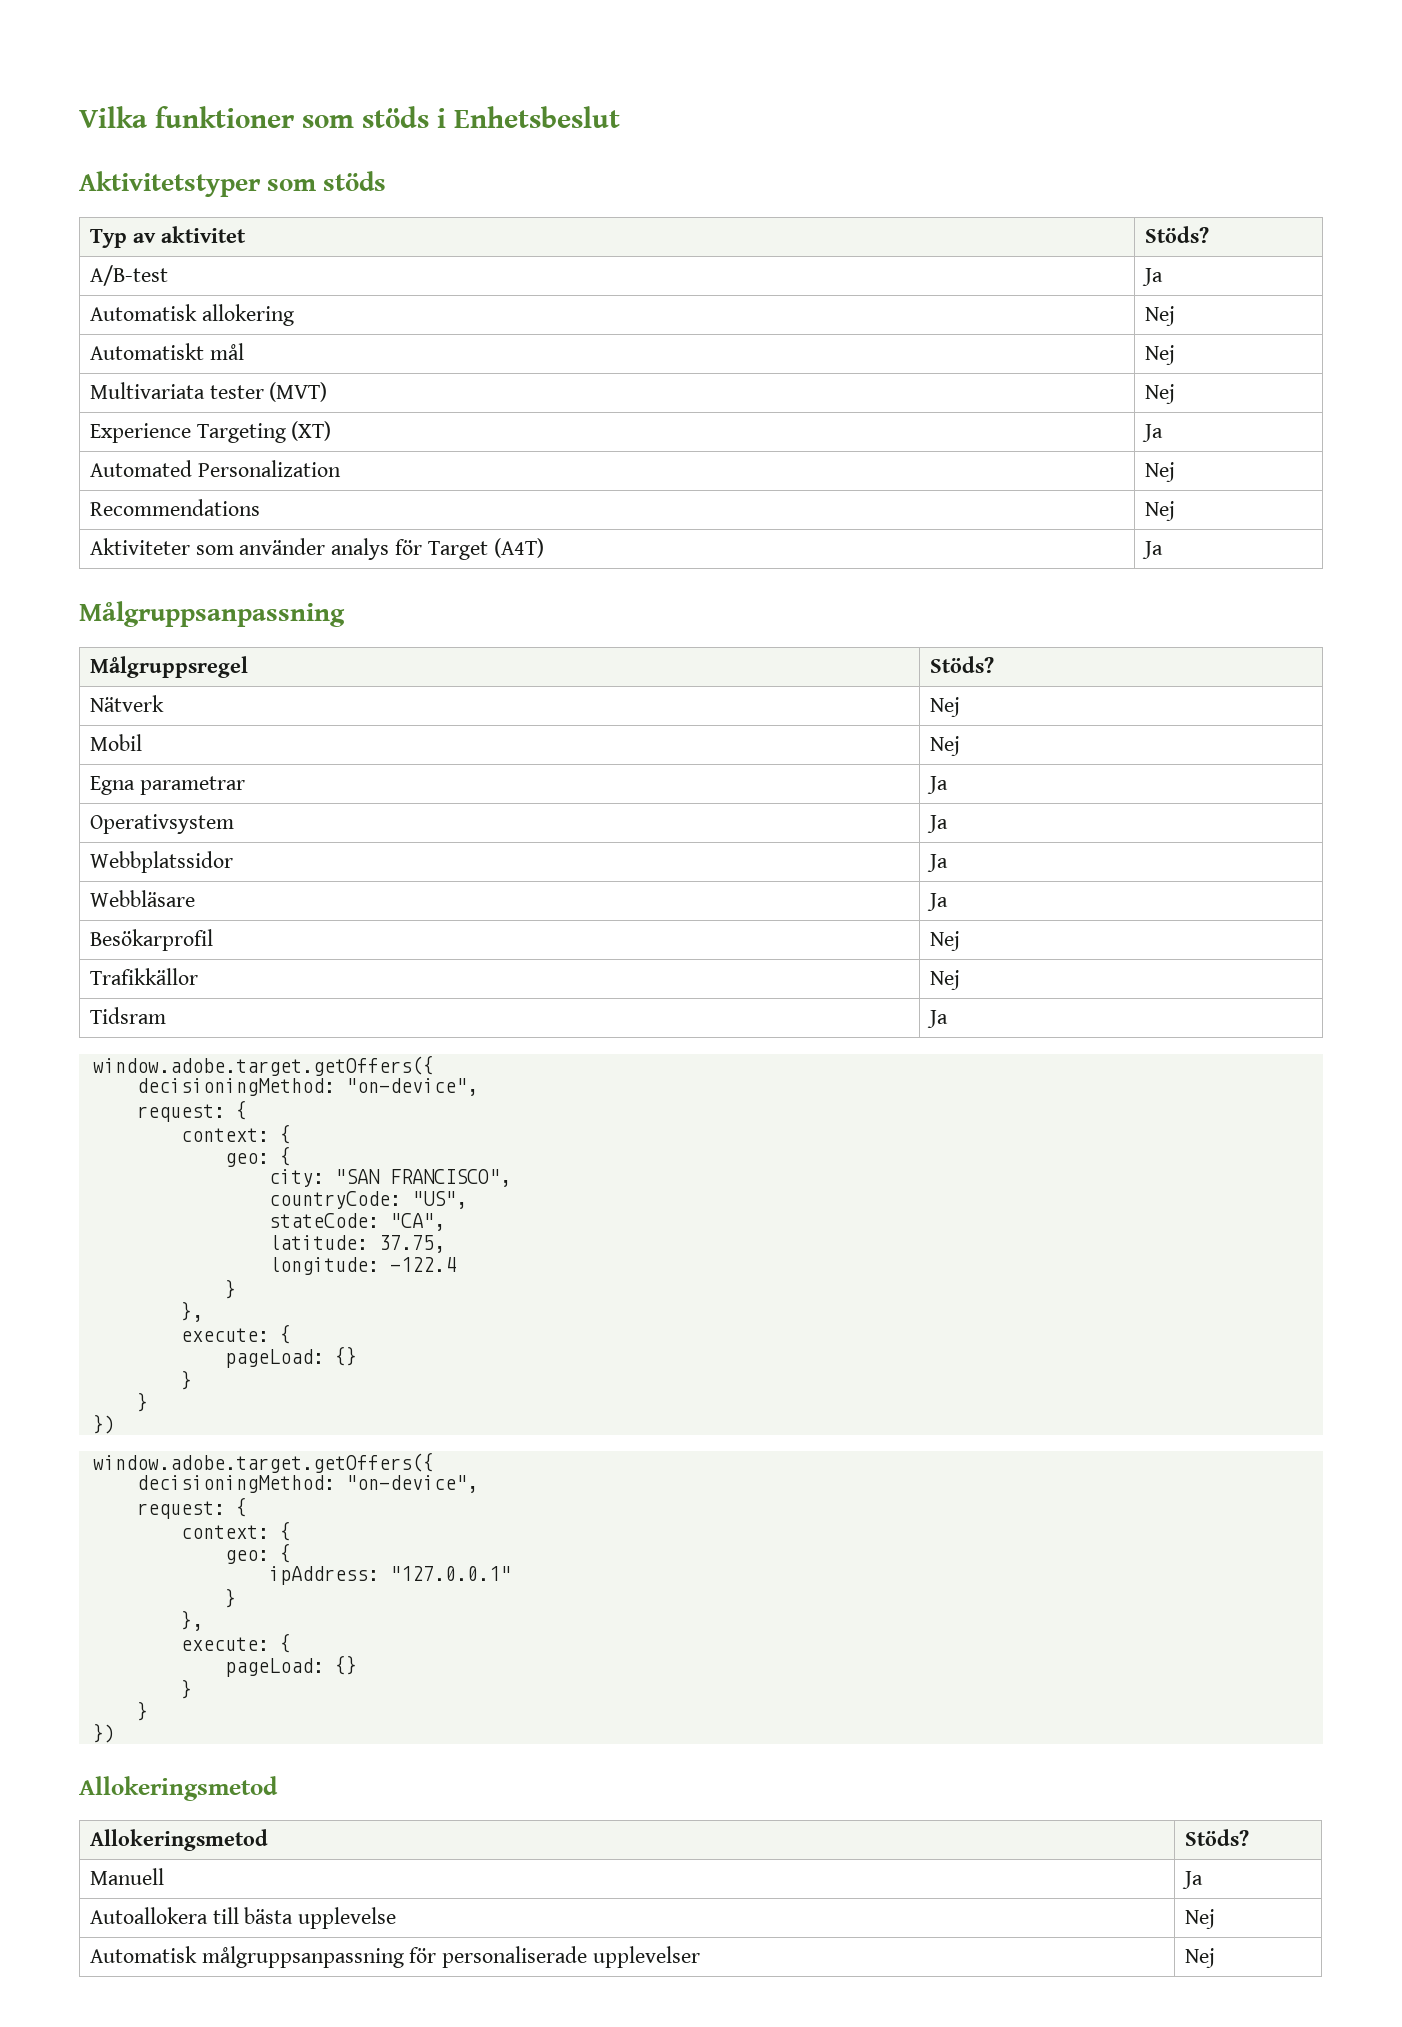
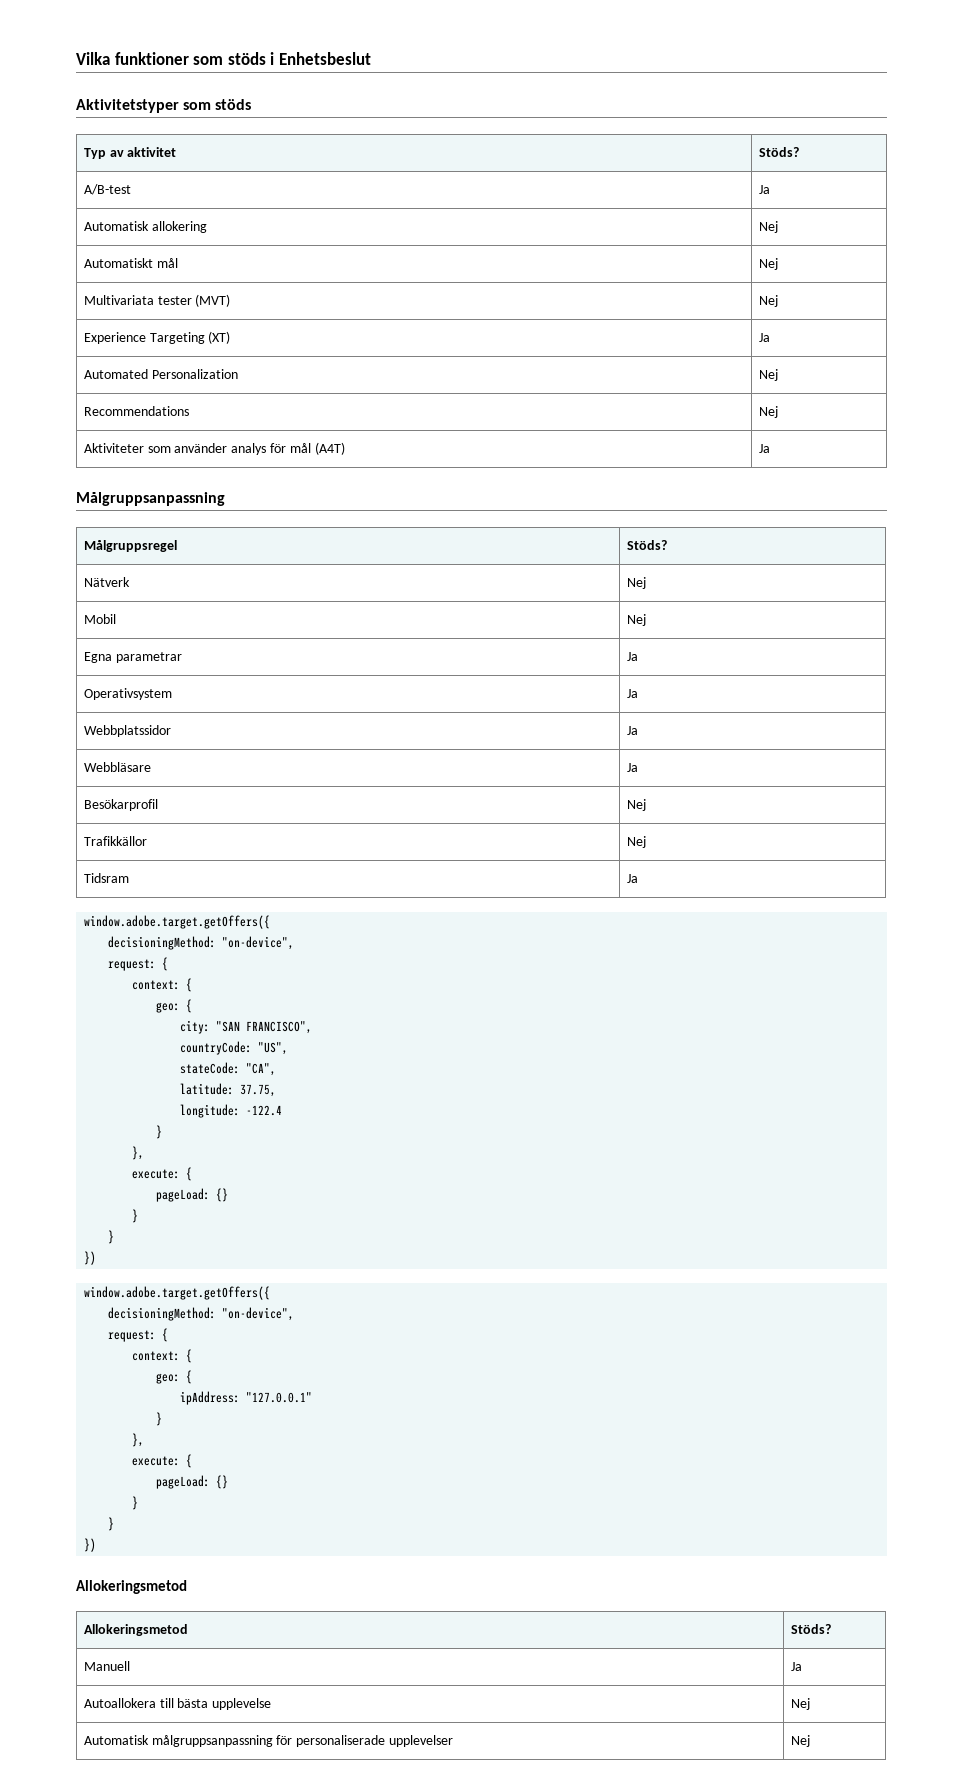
- Aktiviteter som använder analys för Target (A4T) | Ja
+ Aktiviteter som använder analys för mål (A4T) | Ja

